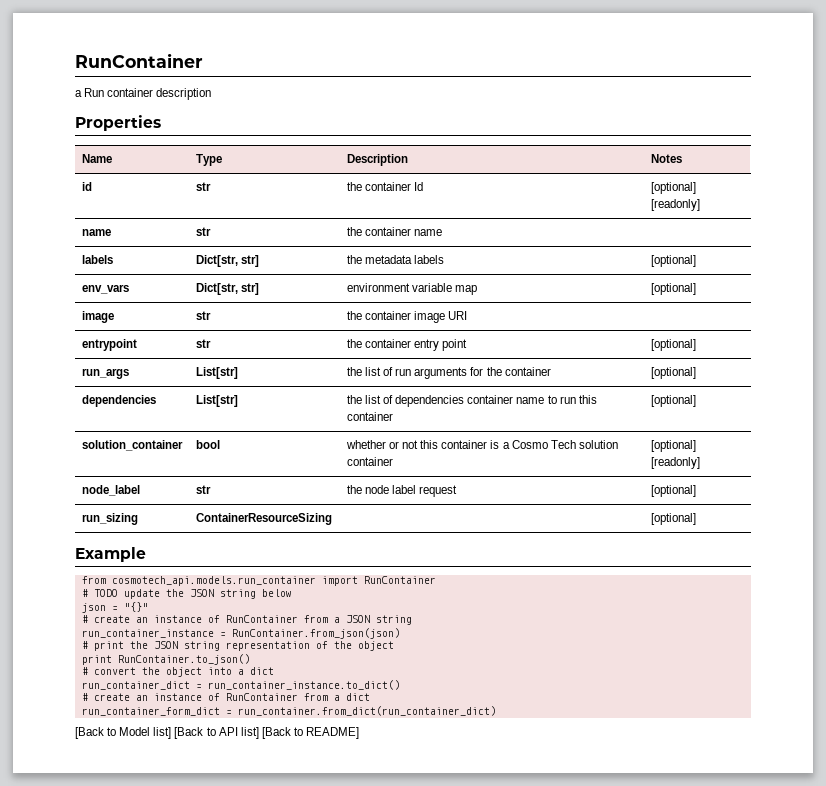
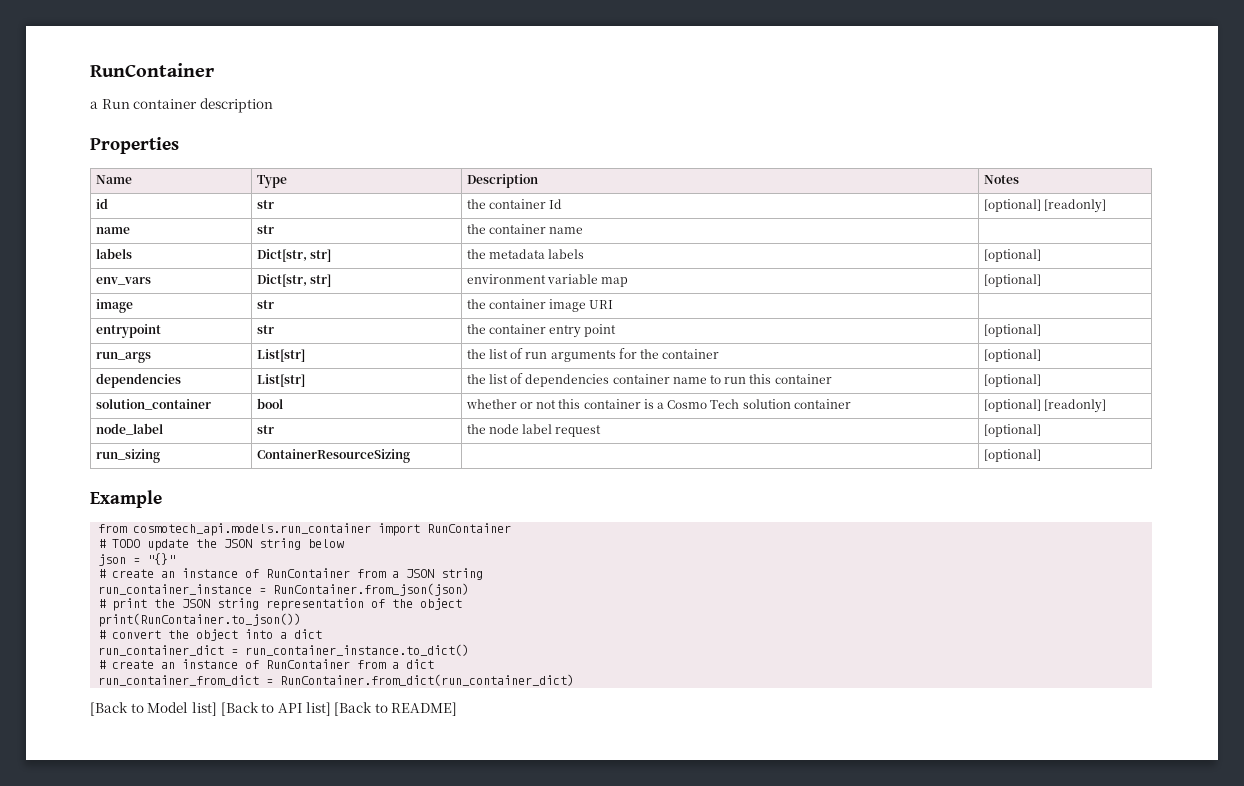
- print RunContainer.to_json()
+ print(RunContainer.to_json())
- run_container_form_dict = run_container.from_dict(run_container_dict)
+ run_container_from_dict = RunContainer.from_dict(run_container_dict)

